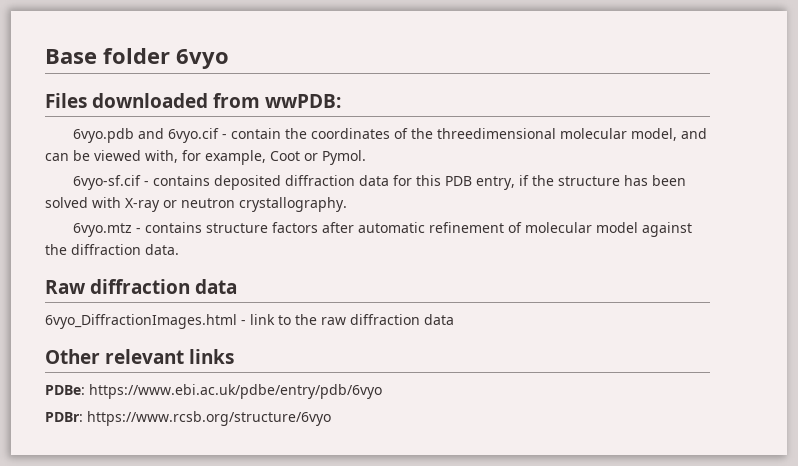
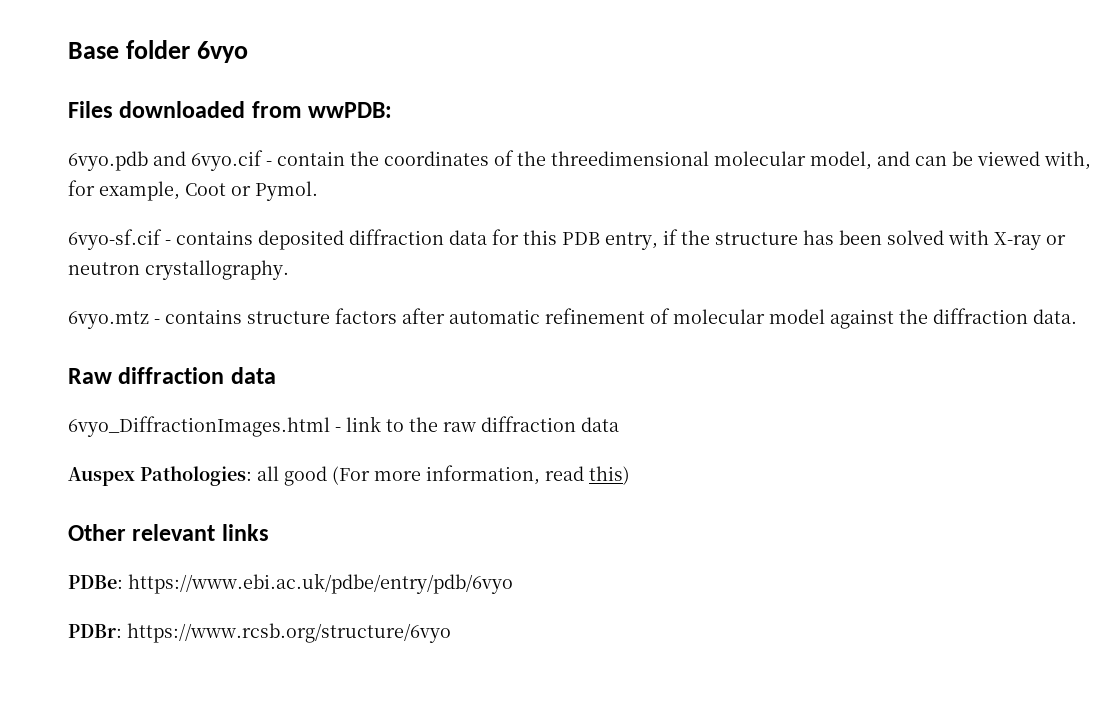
+ Auspex Pathologies: all good (For more information, read this)

